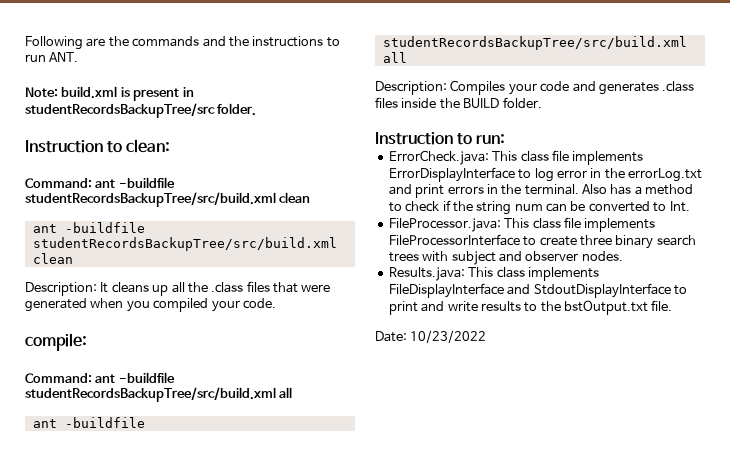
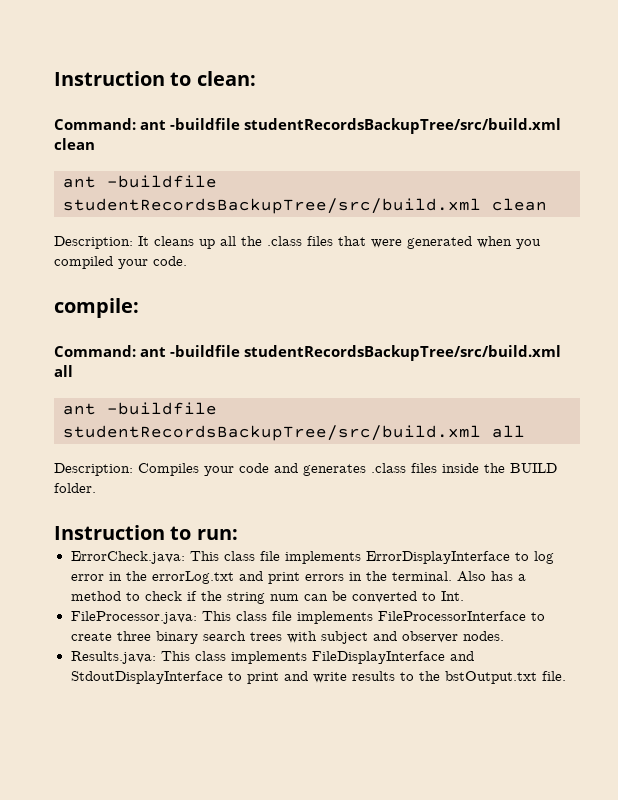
- Following are the commands and the instructions to run ANT.
- Note: build.xml is present in studentRecordsBackupTree/src folder.
- Date: 10/23/2022

